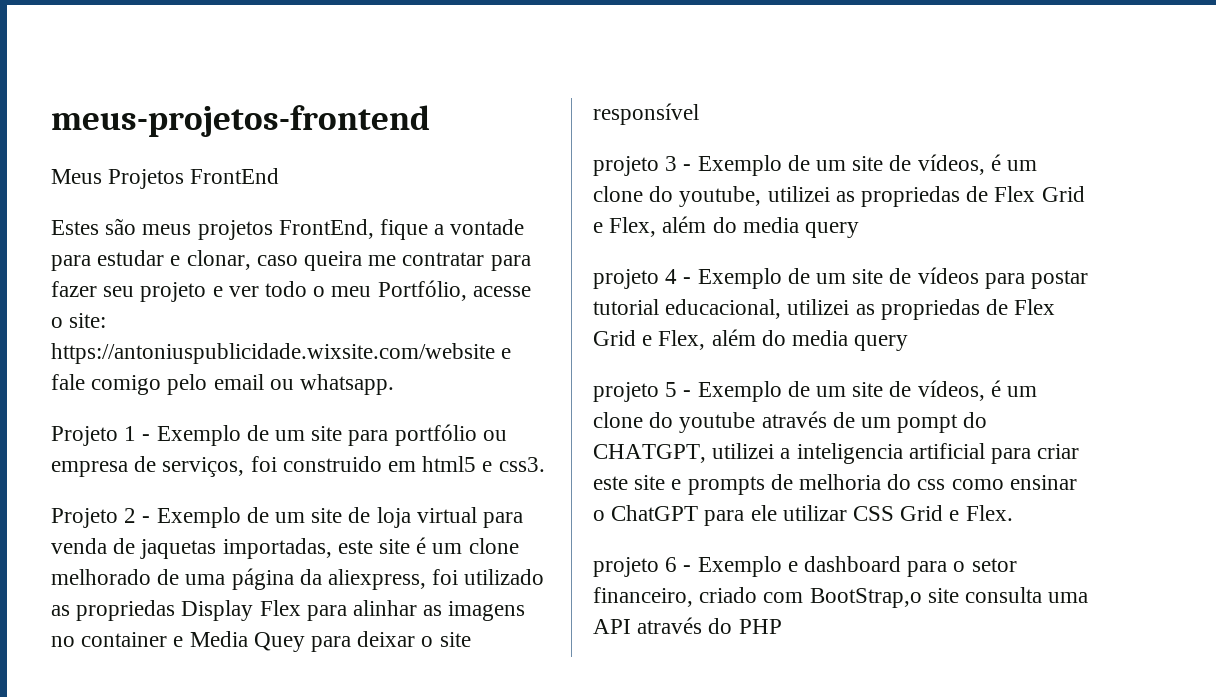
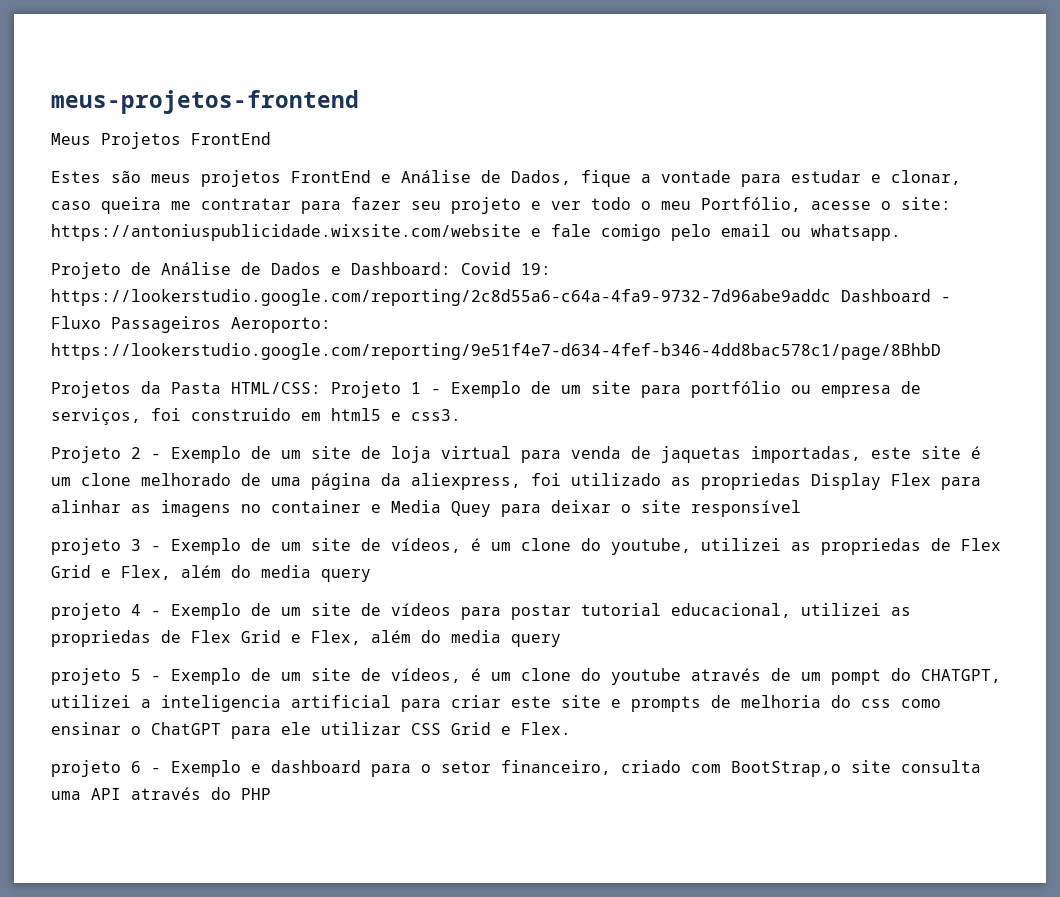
- Estes são meus projetos FrontEnd, fique a vontade para estudar e clonar, caso queira me contratar para fazer seu projeto e ver todo o meu Portfólio, acesse o site: https://antoniuspublicidade.wixsite.com/website e fale comigo pelo email ou whatsapp.
+ Estes são meus projetos FrontEnd e Análise de Dados, fique a vontade para estudar e clonar, caso queira me contratar para fazer seu projeto e ver todo o meu Portfólio, acesse o site: https://antoniuspublicidade.wixsite.com/website e fale comigo pelo email ou whatsapp.
- Projeto 1 - Exemplo de um site para portfólio ou empresa de serviços, foi construido em html5 e css3.
+ Projeto de Análise de Dados e Dashboard: Covid 19: https://lookerstudio.google.com/reporting/2c8d55a6-c64a-4fa9-9732-7d96abe9addc Dashboard - Fluxo Passageiros Aeroporto: https://lookerstudio.google.com/reporting/9e51f4e7-d634-4fef-b346-4dd8bac578c1/page/8BhbD
+ Projetos da Pasta HTML/CSS: Projeto 1 - Exemplo de um site para portfólio ou empresa de serviços, foi construido em html5 e css3.

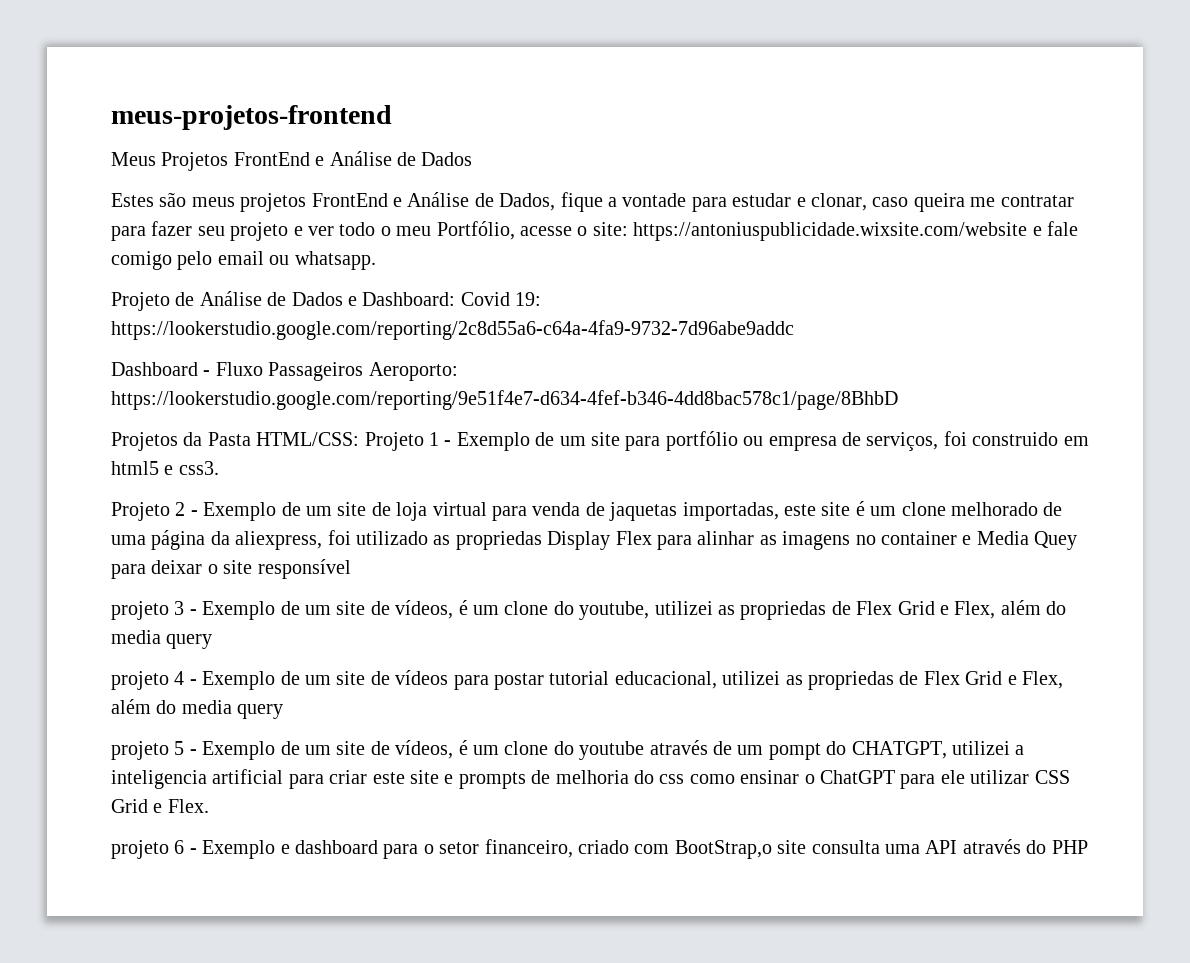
- Meus Projetos FrontEnd
+ Meus Projetos FrontEnd e Análise de Dados
- Projeto de Análise de Dados e Dashboard: Covid 19: https://lookerstudio.google.com/reporting/2c8d55a6-c64a-4fa9-9732-7d96abe9addc Dashboard - Fluxo Passageiros Aeroporto: https://lookerstudio.google.com/reporting/9e51f4e7-d634-4fef-b346-4dd8bac578c1/page/8BhbD
+ Projeto de Análise de Dados e Dashboard: Covid 19: https://lookerstudio.google.com/reporting/2c8d55a6-c64a-4fa9-9732-7d96abe9addc
+ Dashboard - Fluxo Passageiros Aeroporto: https://lookerstudio.google.com/reporting/9e51f4e7-d634-4fef-b346-4dd8bac578c1/page/8BhbD

